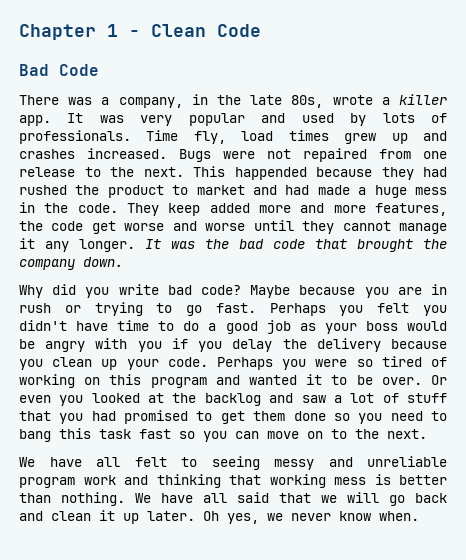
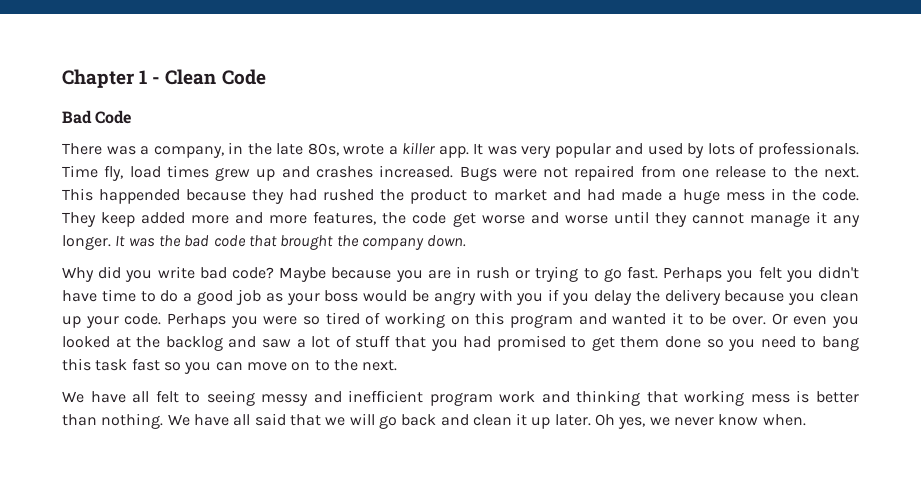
- We have all felt to seeing messy and unreliable program work and thinking that working mess is better than nothing.
+ We have all felt to seeing messy and inefficient program work and thinking that working mess is better than nothing.

